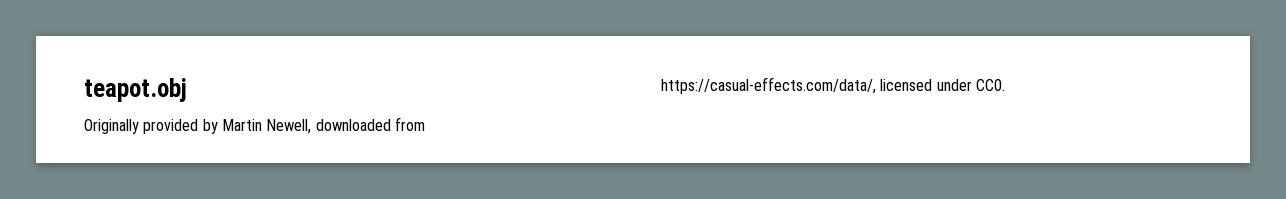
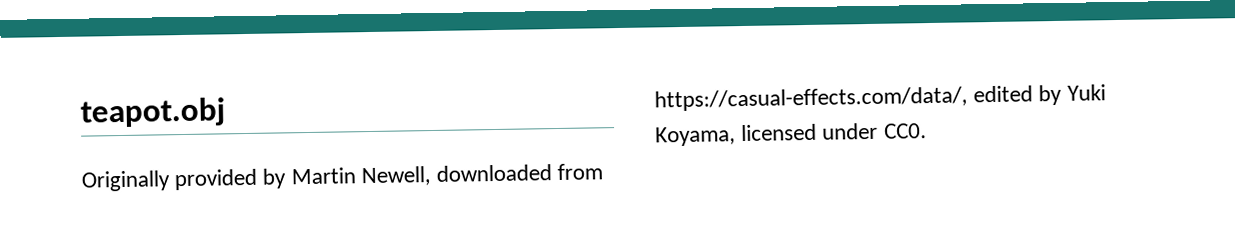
- Originally provided by Martin Newell, downloaded from https://casual-effects.com/data/, licensed under CC0.
+ Originally provided by Martin Newell, downloaded from https://casual-effects.com/data/, edited by Yuki Koyama, licensed under CC0.

